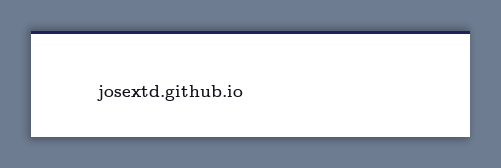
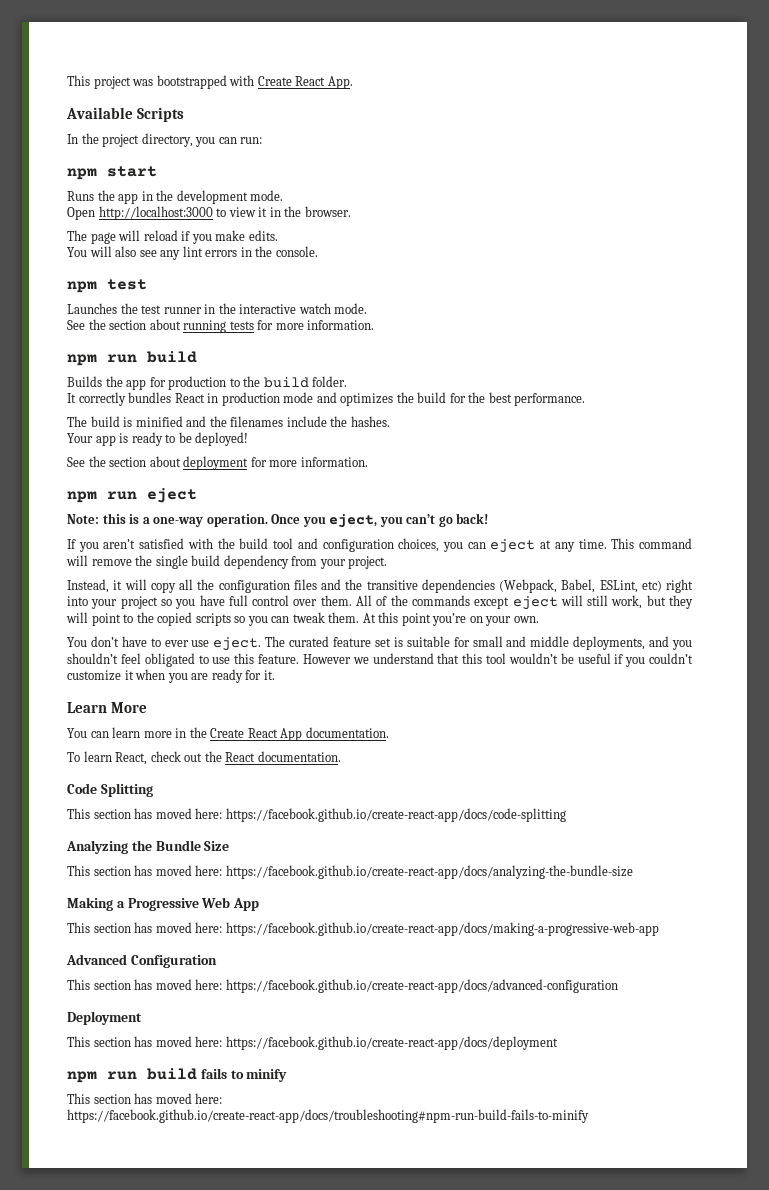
- josextd.github.io
+ This project was bootstrapped with Create React App.
+ Available Scripts
+ In the project directory, you can run:
+ npm start
+ Runs the app in the development mode.
+ Open http://localhost:3000 to view it in the browser.
+ The page will reload if you make edits.
+ You will also see any lint errors in the console.
+ npm test
+ Launches the test runner in the interactive watch mode.
+ See the section about running tests for more information.
+ npm run build
+ Builds the app for production to the build folder.
+ It correctly bundles React in production mode and optimizes the build for the best performance.
+ The build is minified and the filenames include the hashes.
+ Your app is ready to be deployed!
+ See the section about deployment for more information.
+ npm run eject
+ Note: this is a one-way operation. Once you eject, you can’t go back!
+ If you aren’t satisfied with the build tool and configuration choices, you can eject at any time. This command will remove the single build dependency from your project.
+ Instead, it will copy all the configuration files and the transitive dependencies (Webpack, Babel, ESLint, etc) right into your project so you have full control over them. All of the commands except eject will still work, but they will point to the copied scripts so you can tweak them. At this point you’re on your own.
+ You don’t have to ever use eject. The curated feature set is suitable for small and middle deployments, and you shouldn’t feel obligated to use this feature. However we understand that this tool wouldn’t be useful if you couldn’t customize it when you are ready for it.
+ Learn More
+ You can learn more in the Create React App documentation.
+ To learn React, check out the React documentation.
+ Code Splitting
+ This section has moved here: https://facebook.github.io/create-react-app/docs/code-splitting
+ Analyzing the Bundle Size
+ This section has moved here: https://facebook.github.io/create-react-app/docs/analyzing-the-bundle-size
+ Making a Progressive Web App
+ This section has moved here: https://facebook.github.io/create-react-app/docs/making-a-progressive-web-app
+ Advanced Configuration
+ This section has moved here: https://facebook.github.io/create-react-app/docs/advanced-configuration
+ Deployment
+ This section has moved here: https://facebook.github.io/create-react-app/docs/deployment
+ npm run build fails to minify
+ This section has moved here: https://facebook.github.io/create-react-app/docs/troubleshooting#npm-run-build-fails-to-minify

